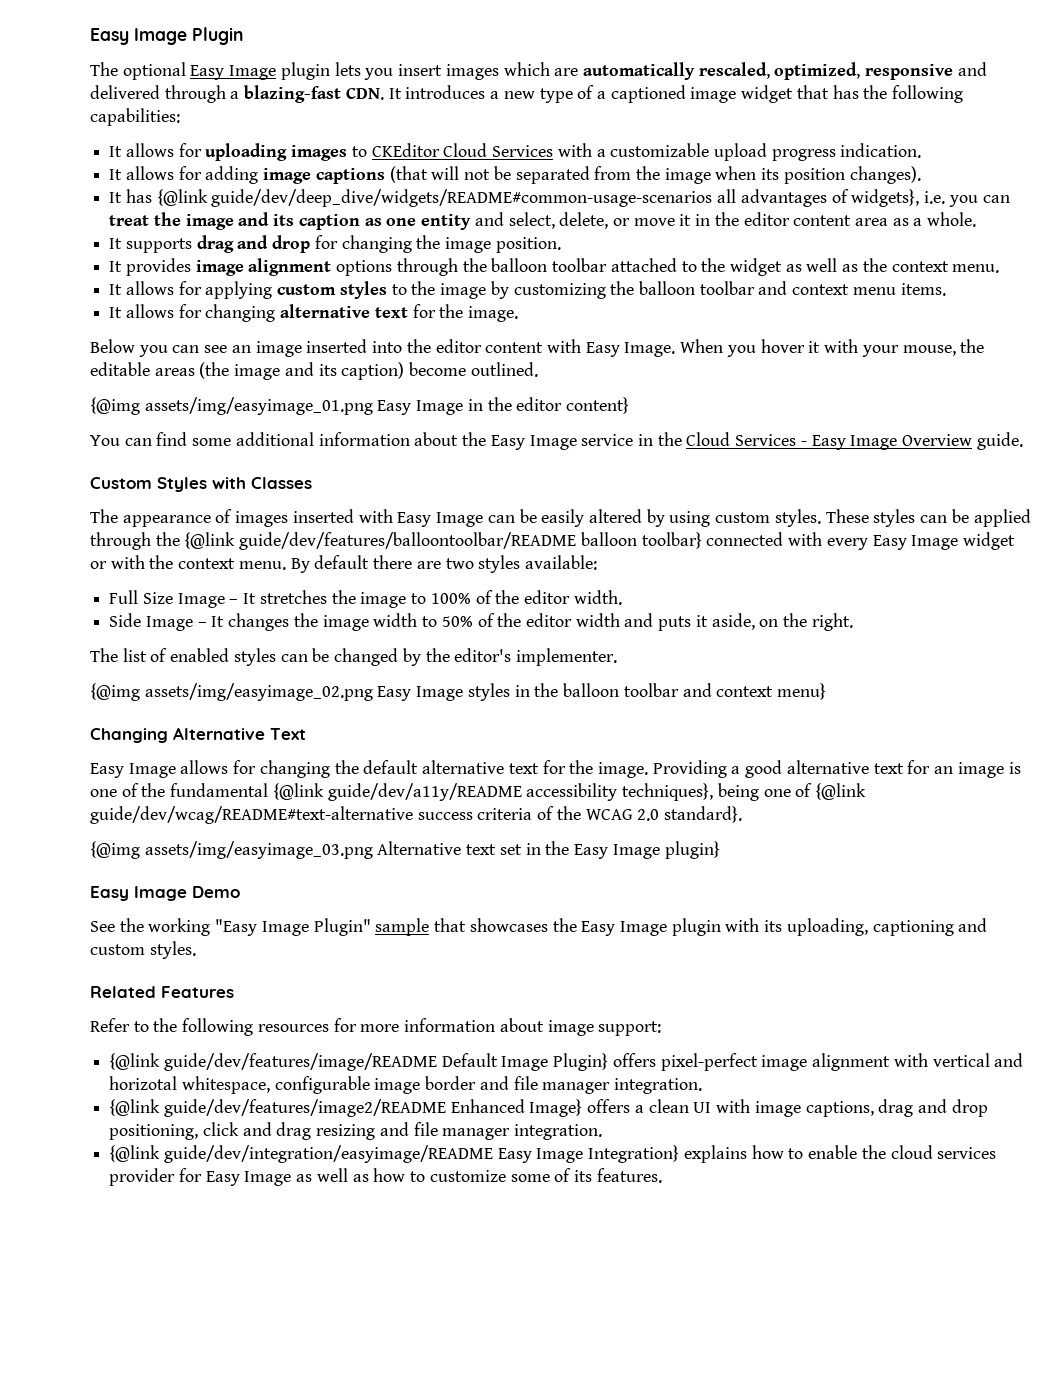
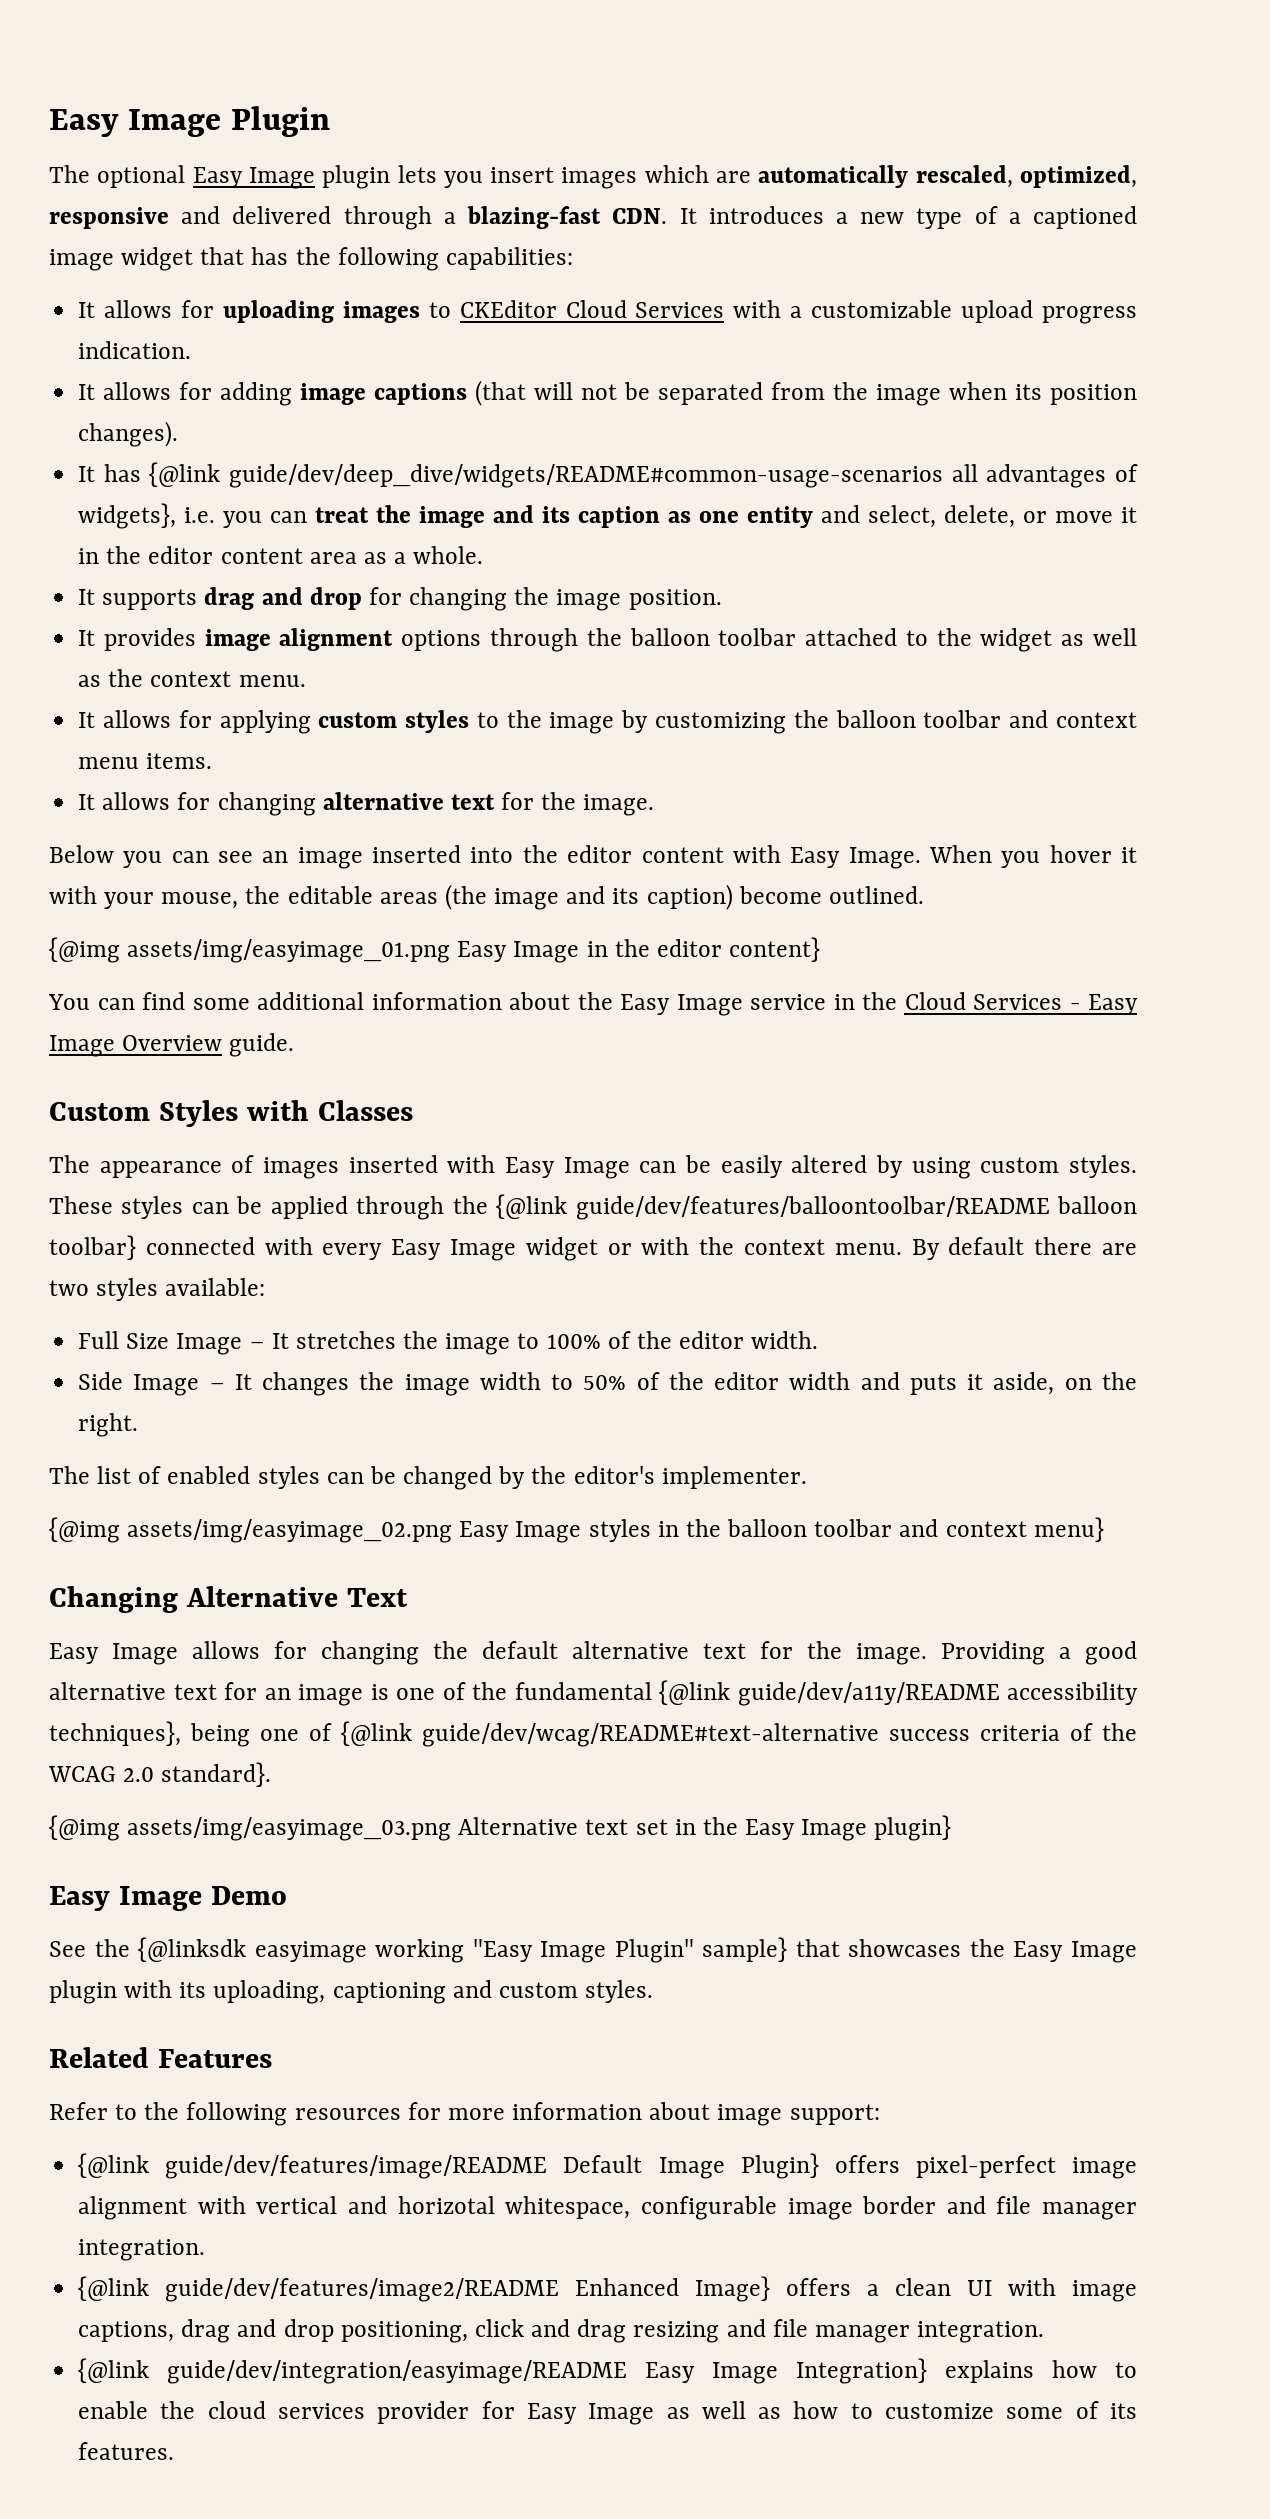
- See the working "Easy Image Plugin" sample that showcases the Easy Image plugin with its uploading, captioning and custom styles.
+ See the {@linksdk easyimage working "Easy Image Plugin" sample} that showcases the Easy Image plugin with its uploading, captioning and custom styles.

